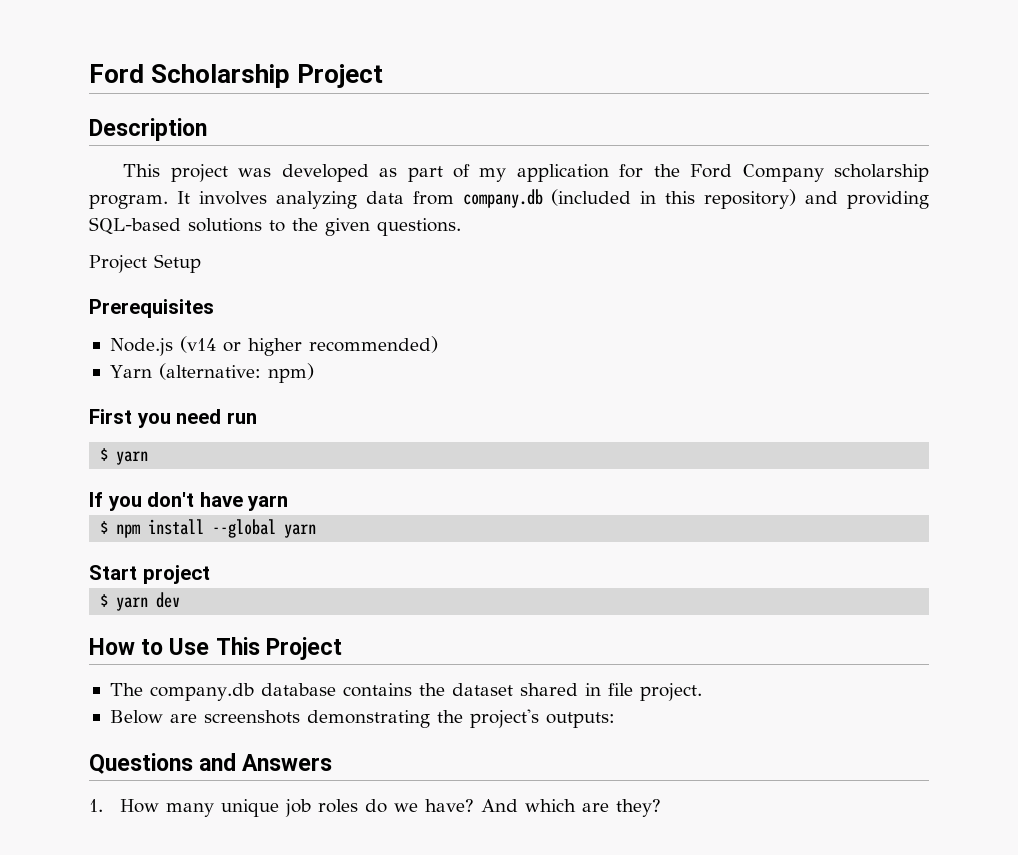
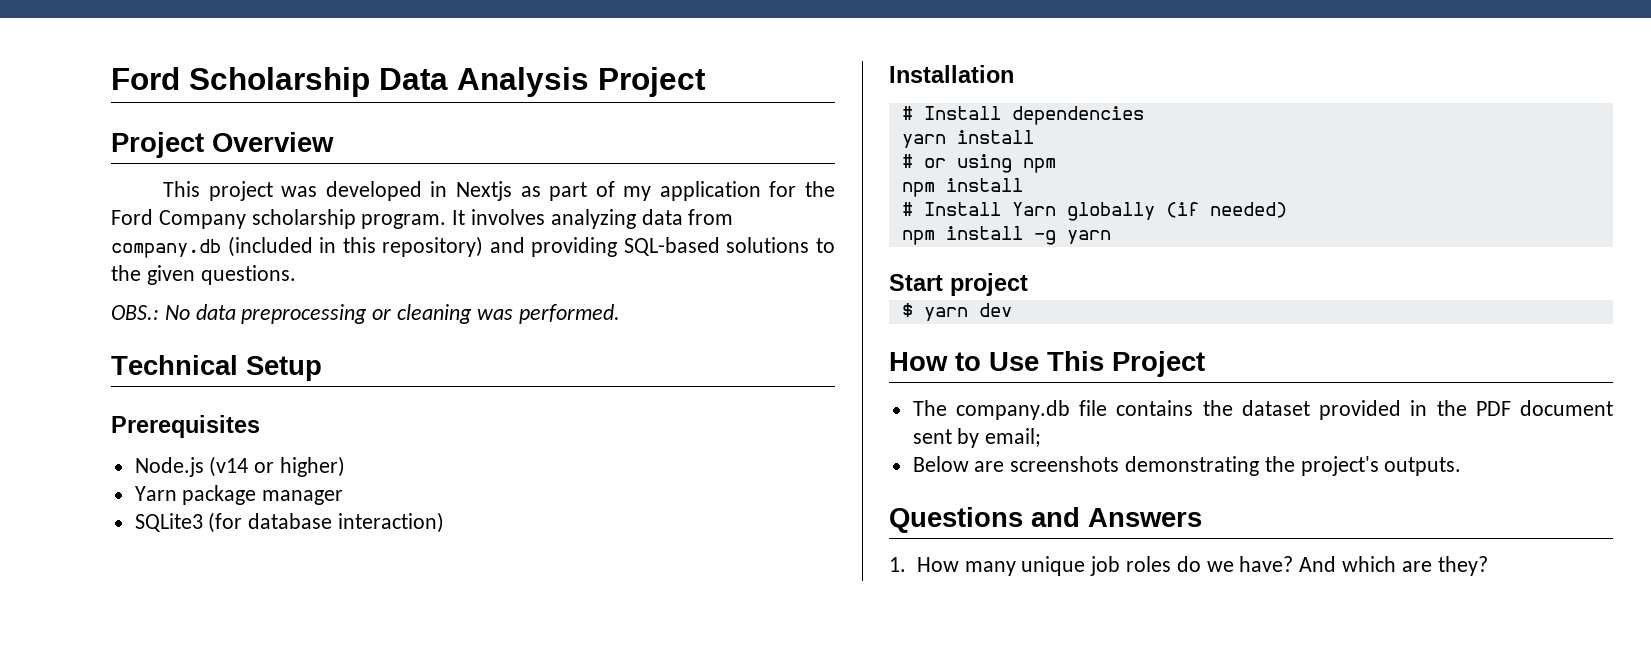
- Ford Scholarship Project
- Description
+ Ford Scholarship Data Analysis Project
+ Project Overview
- This project was developed as part of my application for the Ford Company scholarship program.
+ This project was developed in Nextjs as part of my application for the Ford Company scholarship program.
- Project Setup
+ OBS.: No data preprocessing or cleaning was performed.
+ Technical Setup
- Node.js (v14 or higher recommended)
- Yarn (alternative: npm)
- First you need run
- $ yarn
- If you don't have yarn
- $ npm install --global yarn
+ Node.js (v14 or higher)
+ Yarn package manager
+ SQLite3 (for database interaction)
+ Installation
+ # Install dependencies
+ yarn install
+ # or using npm
+ npm install
+ # Install Yarn globally (if needed)
+ npm install -g yarn
- The company.db database contains the dataset shared in file project.
+ The company.db file contains the dataset provided in the PDF document sent by email;
- Below are screenshots demonstrating the project's outputs:
+ Below are screenshots demonstrating the project's outputs.

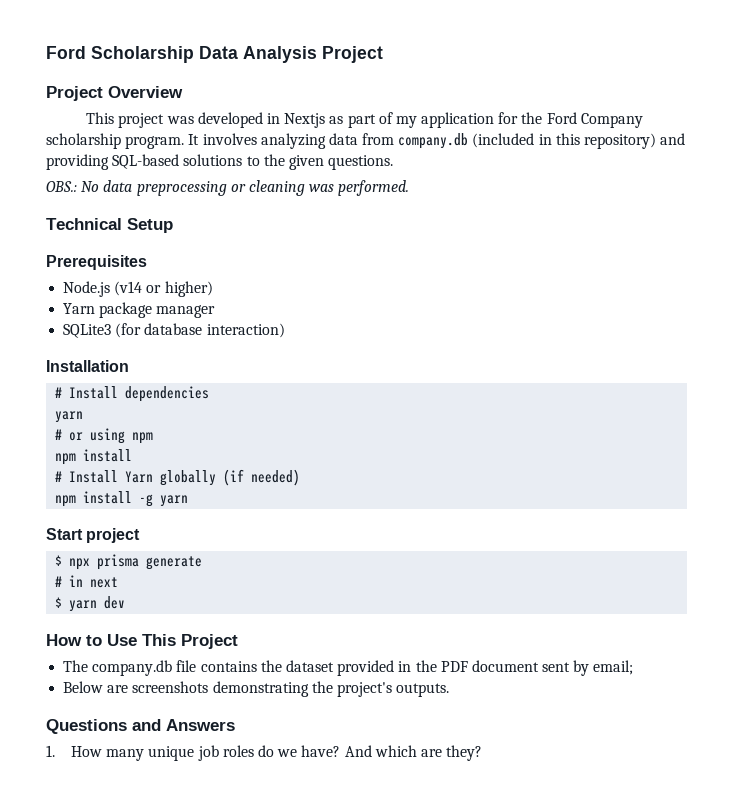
  # Install dependencies
- yarn install
+ yarn
+ $ npx prisma generate
+ # in next

